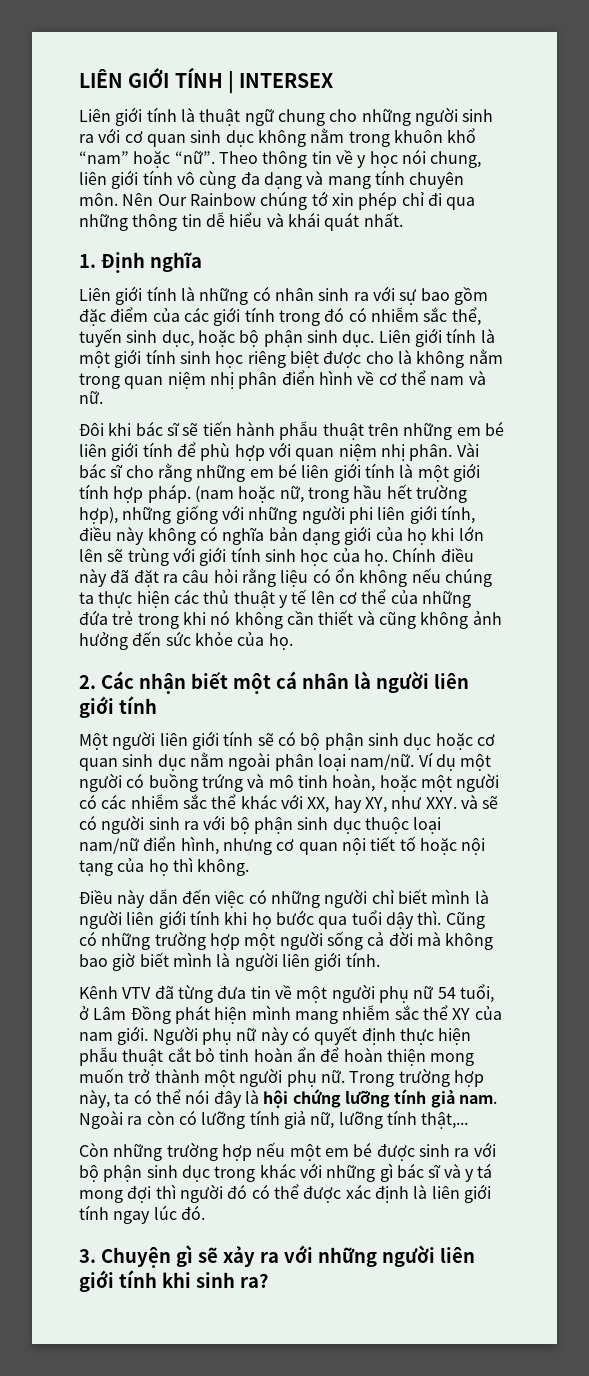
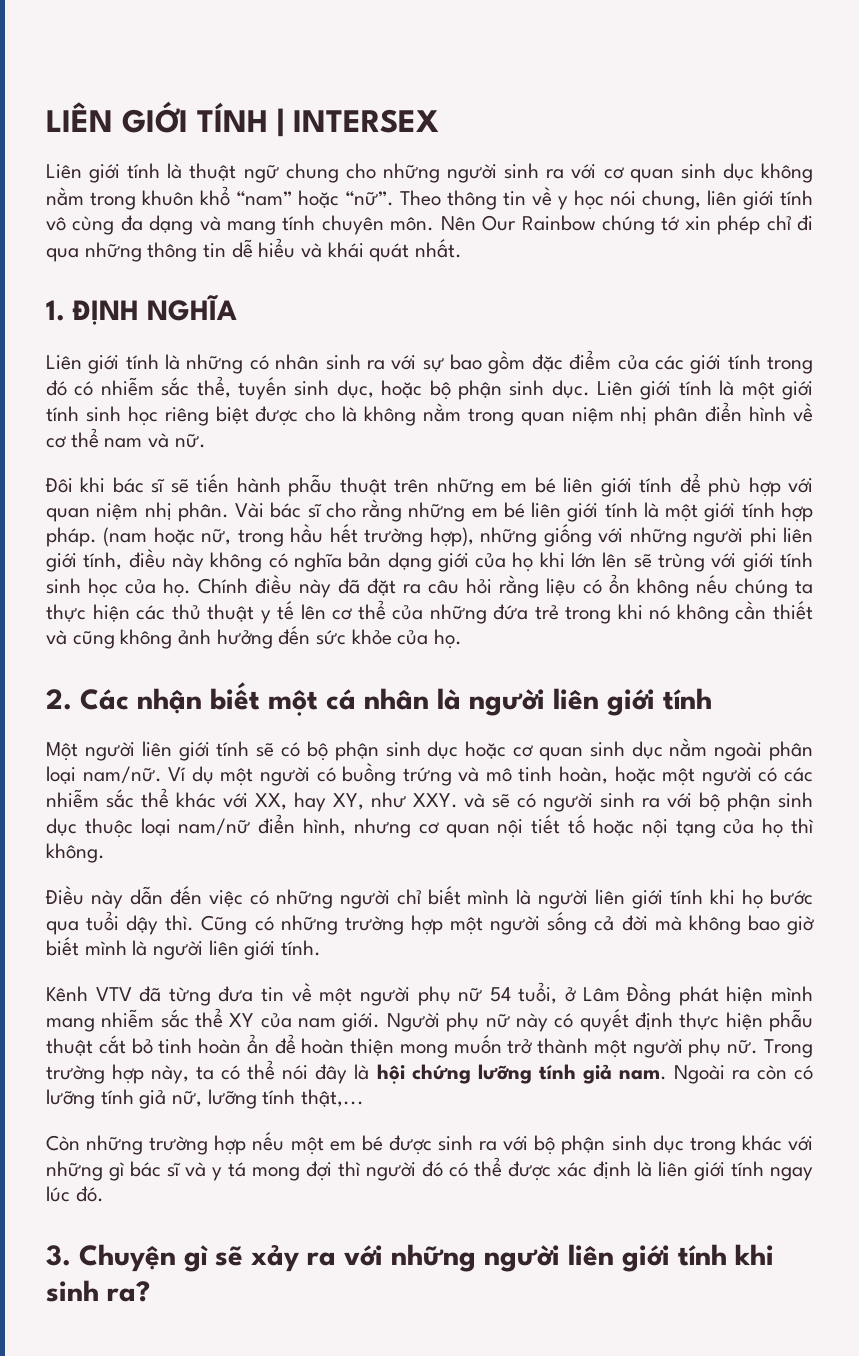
- 1. Định nghĩa
+ 1. ĐỊNH NGHĨA

